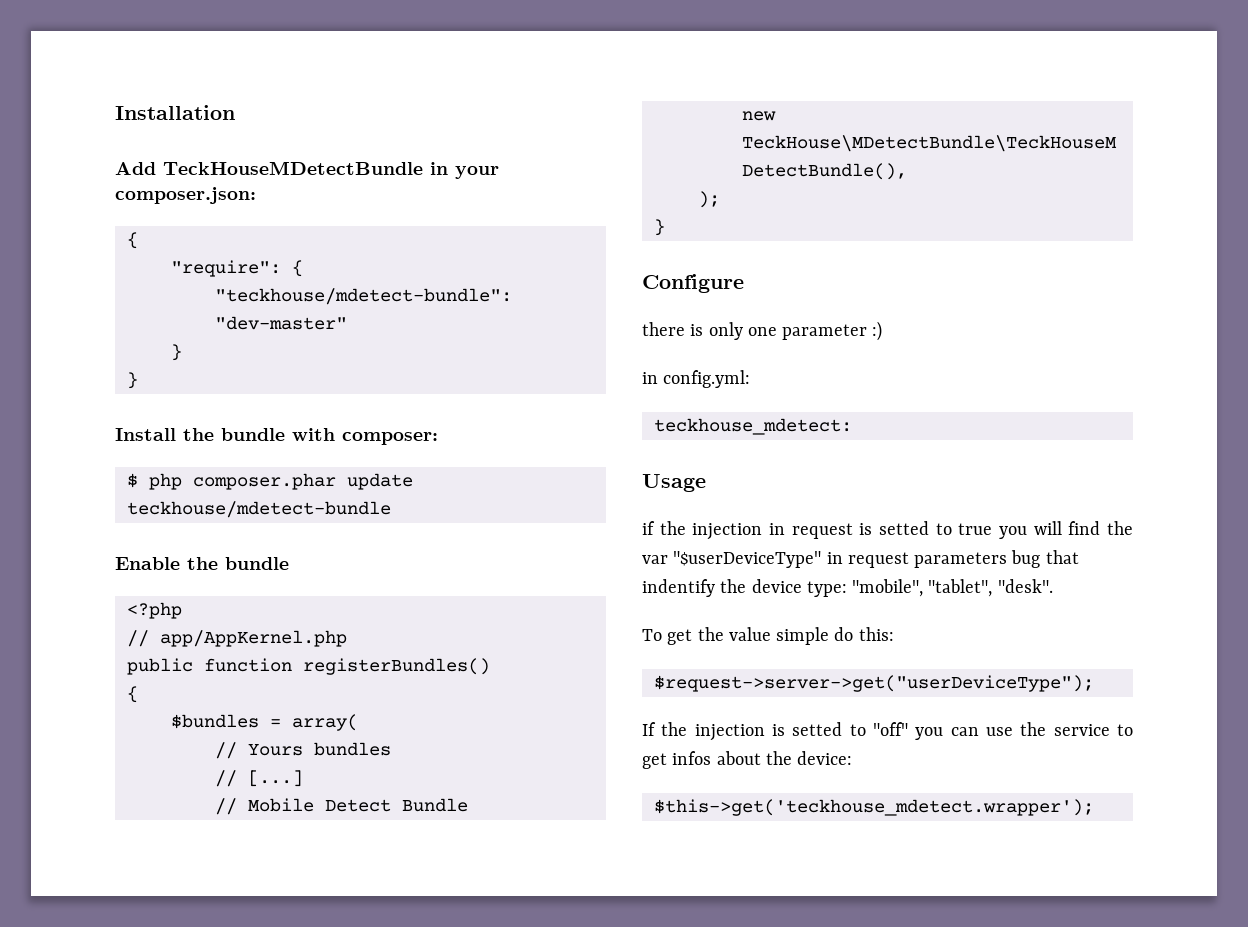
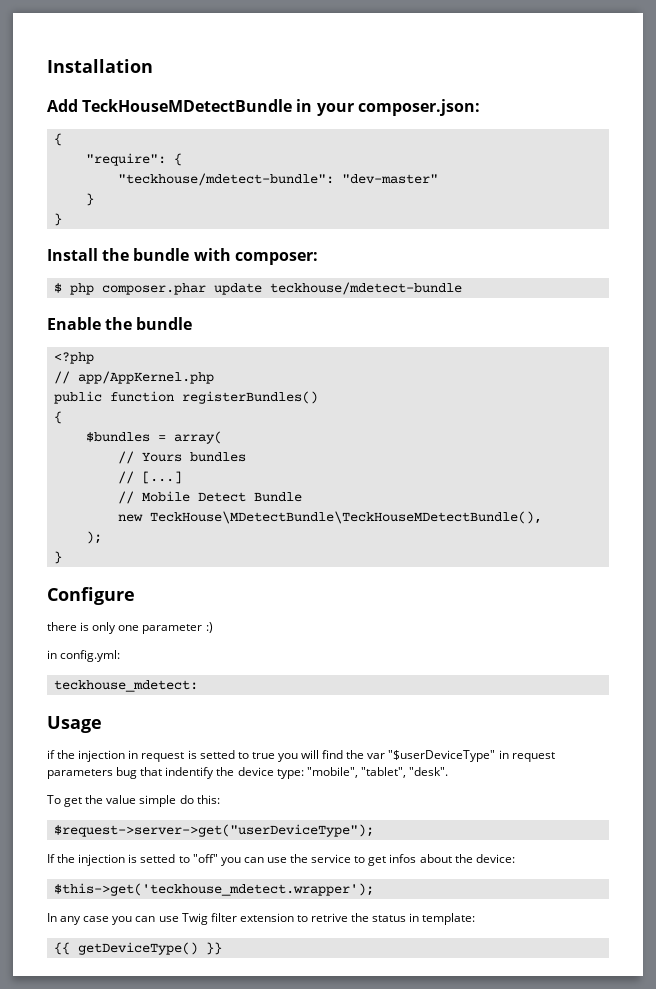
+ In any case you can use Twig filter extension to retrive the status in template:
+ {{ getDeviceType() }}

